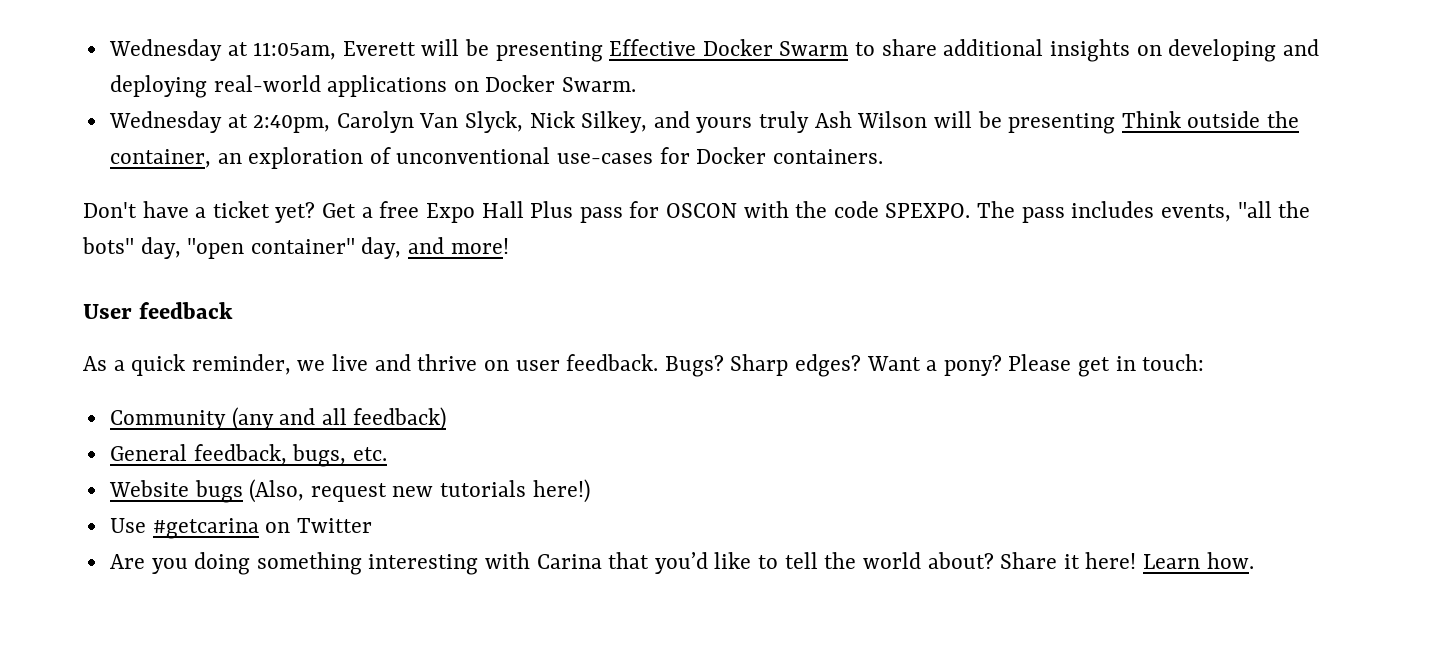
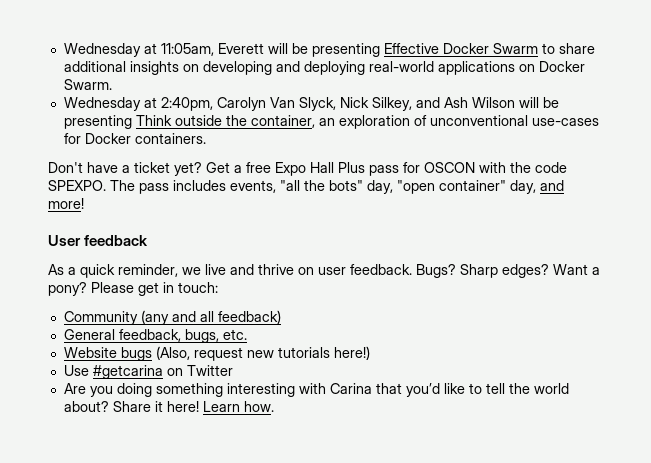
- Wednesday at 2:40pm, Carolyn Van Slyck, Nick Silkey, and yours truly Ash Wilson will be presenting Think outside the container, an exploration of unconventional use-cases for Docker containers.
+ Wednesday at 2:40pm, Carolyn Van Slyck, Nick Silkey, and Ash Wilson will be presenting Think outside the container, an exploration of unconventional use-cases for Docker containers.

